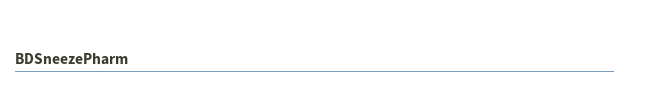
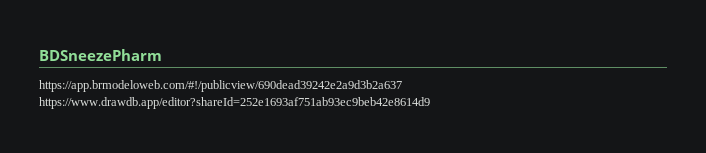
+ https://app.brmodeloweb.com/#!/publicview/690dead39242e2a9d3b2a637 https://www.drawdb.app/editor?shareId=252e1693af751ab93ec9beb42e8614d9

